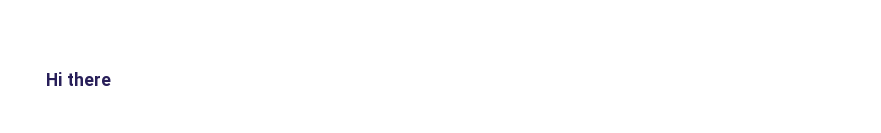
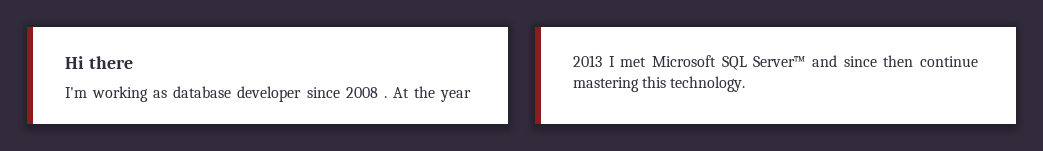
+ I'm working as database developer since 2008 . At the year 2013 I met Microsoft SQL Server™ and since then continue mastering this technology.

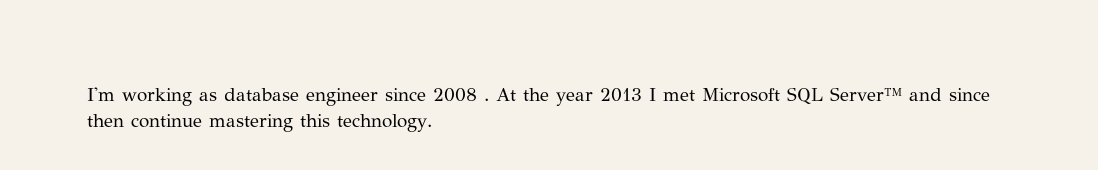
- Hi there
- I'm working as database developer since 2008 .
+ I'm working as database engineer since 2008 .

